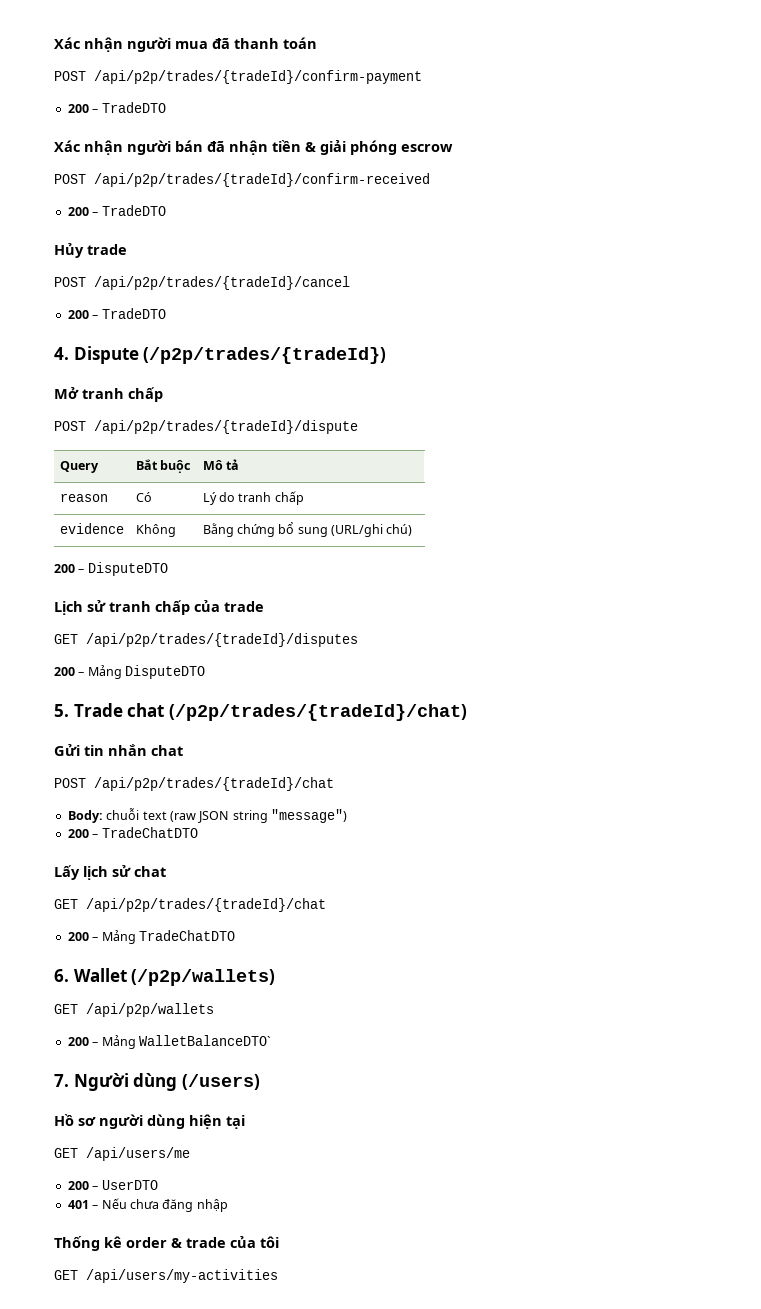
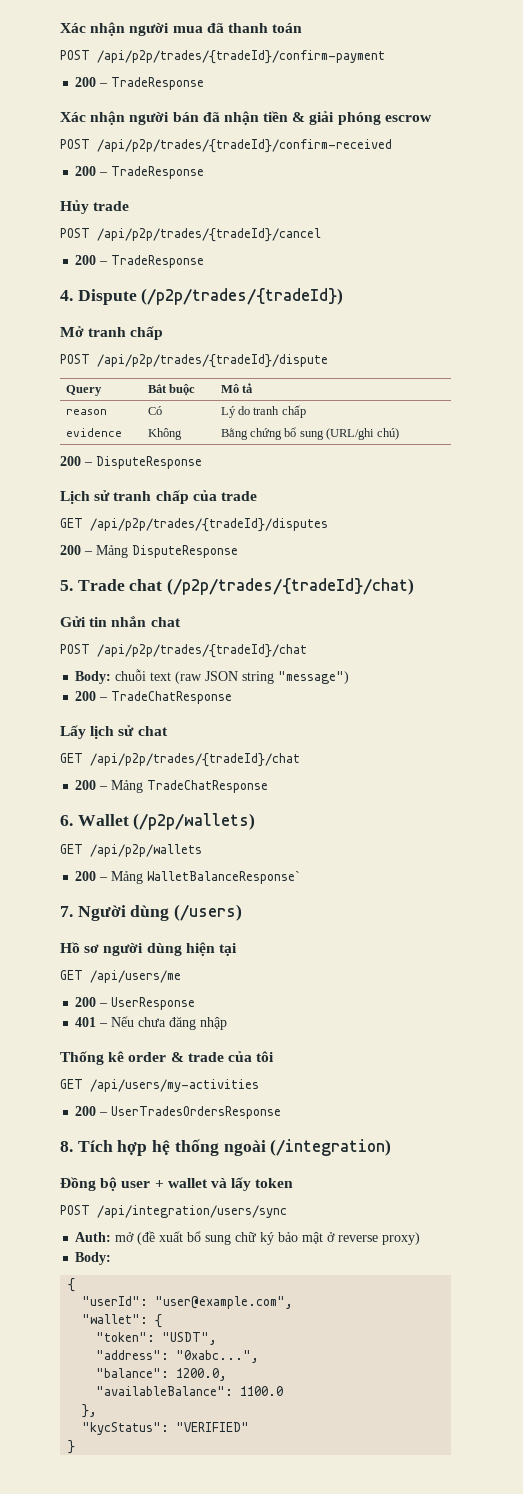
  POST /api/p2p/trades/{tradeId}/confirm-payment
- 200 – TradeDTO
+ 200 – TradeResponse
  POST /api/p2p/trades/{tradeId}/confirm-received
- 200 – TradeDTO
+ 200 – TradeResponse
  POST /api/p2p/trades/{tradeId}/cancel
- 200 – TradeDTO
+ 200 – TradeResponse
- 200 – DisputeDTO
+ 200 – DisputeResponse
- 200 – Mảng DisputeDTO
+ 200 – Mảng DisputeResponse
- 200 – TradeChatDTO
+ 200 – TradeChatResponse
- 200 – Mảng TradeChatDTO
+ 200 – Mảng TradeChatResponse
- 200 – Mảng WalletBalanceDTO`
+ 200 – Mảng WalletBalanceResponse`
- 200 – UserDTO
+ 200 – UserResponse
+ 200 – UserTradesOrdersResponse
+ 8. Tích hợp hệ thống ngoài (/integration)
+ Đồng bộ user + wallet và lấy token
+ POST /api/integration/users/sync
+ Auth: mở (đề xuất bổ sung chữ ký bảo mật ở reverse proxy)
+ Body:
+ {
+ "userId": "user@example.com",
+ "wallet": {
+ "token": "USDT",
+ "address": "0xabc...",
+ "balance": 1200.0,
+ "availableBalance": 1100.0
+ },
+ "kycStatus": "VERIFIED"
+ }

